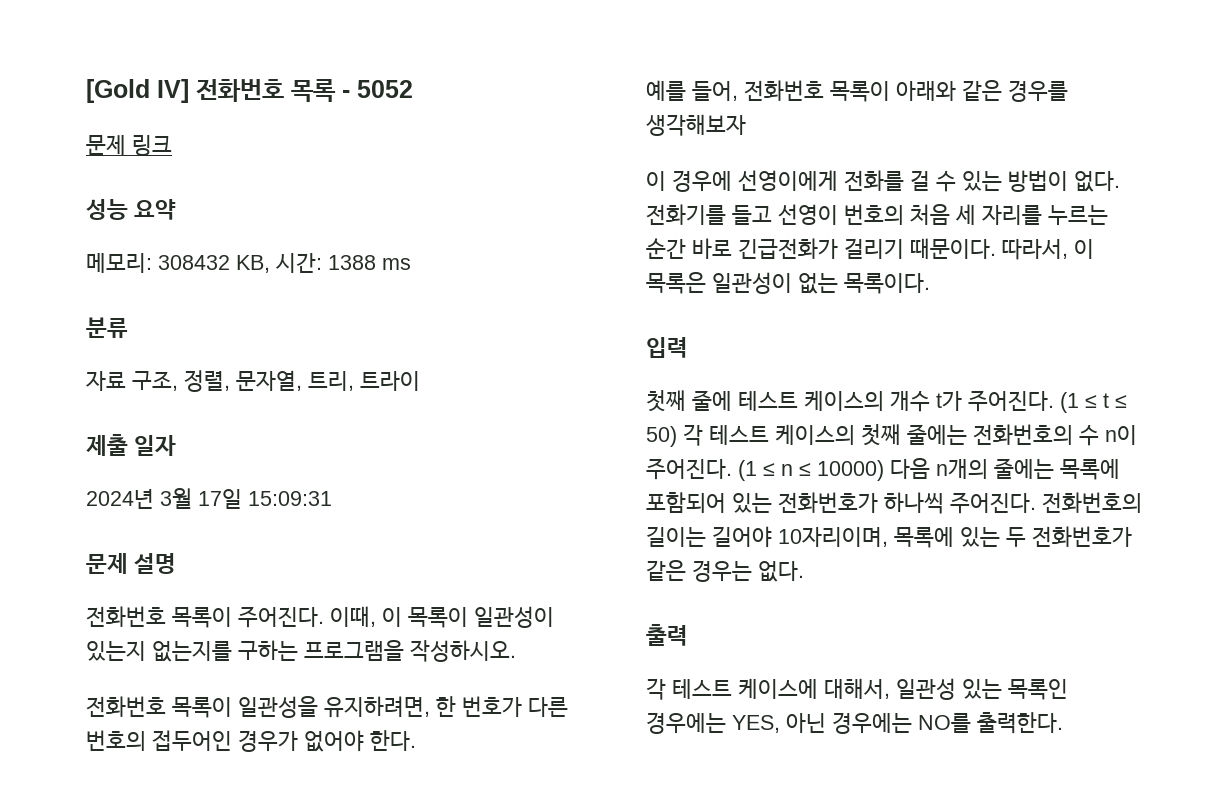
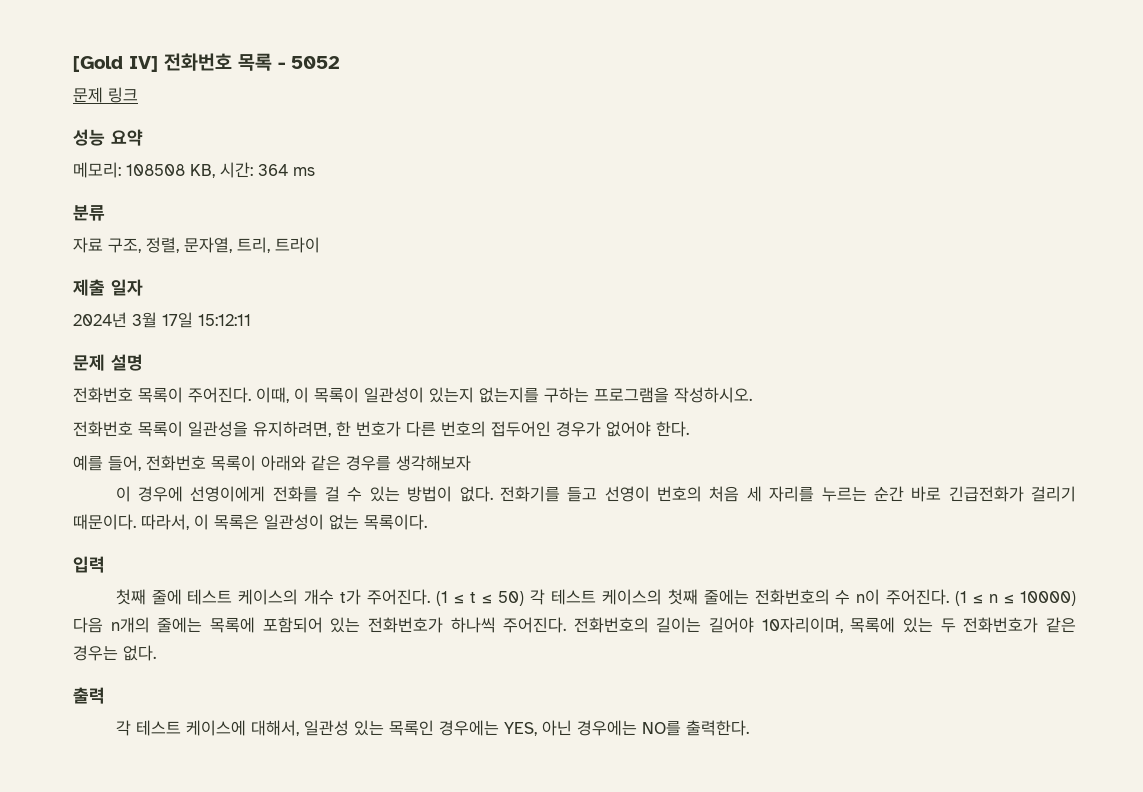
- 메모리: 308432 KB, 시간: 1388 ms
+ 메모리: 108508 KB, 시간: 364 ms
- 2024년 3월 17일 15:09:31
+ 2024년 3월 17일 15:12:11

